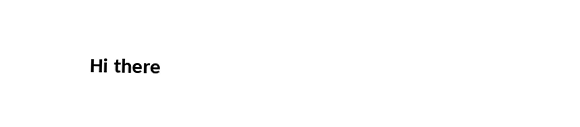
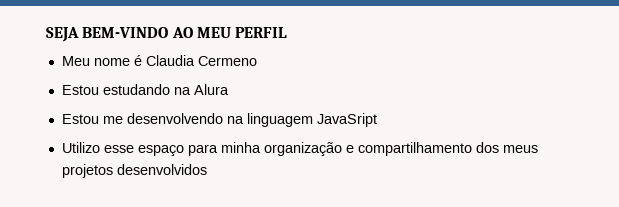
- Hi there
+ SEJA BEM-VINDO AO MEU PERFIL
+ Meu nome é Claudia Cermeno
+ Estou estudando na Alura
+ Estou me desenvolvendo na linguagem JavaSript
+ Utilizo esse espaço para minha organização e compartilhamento dos meus projetos desenvolvidos

